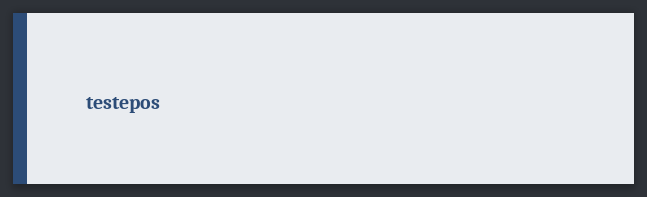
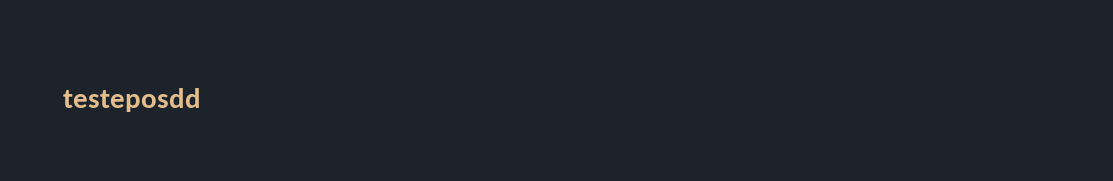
- testepos
+ testeposdd

